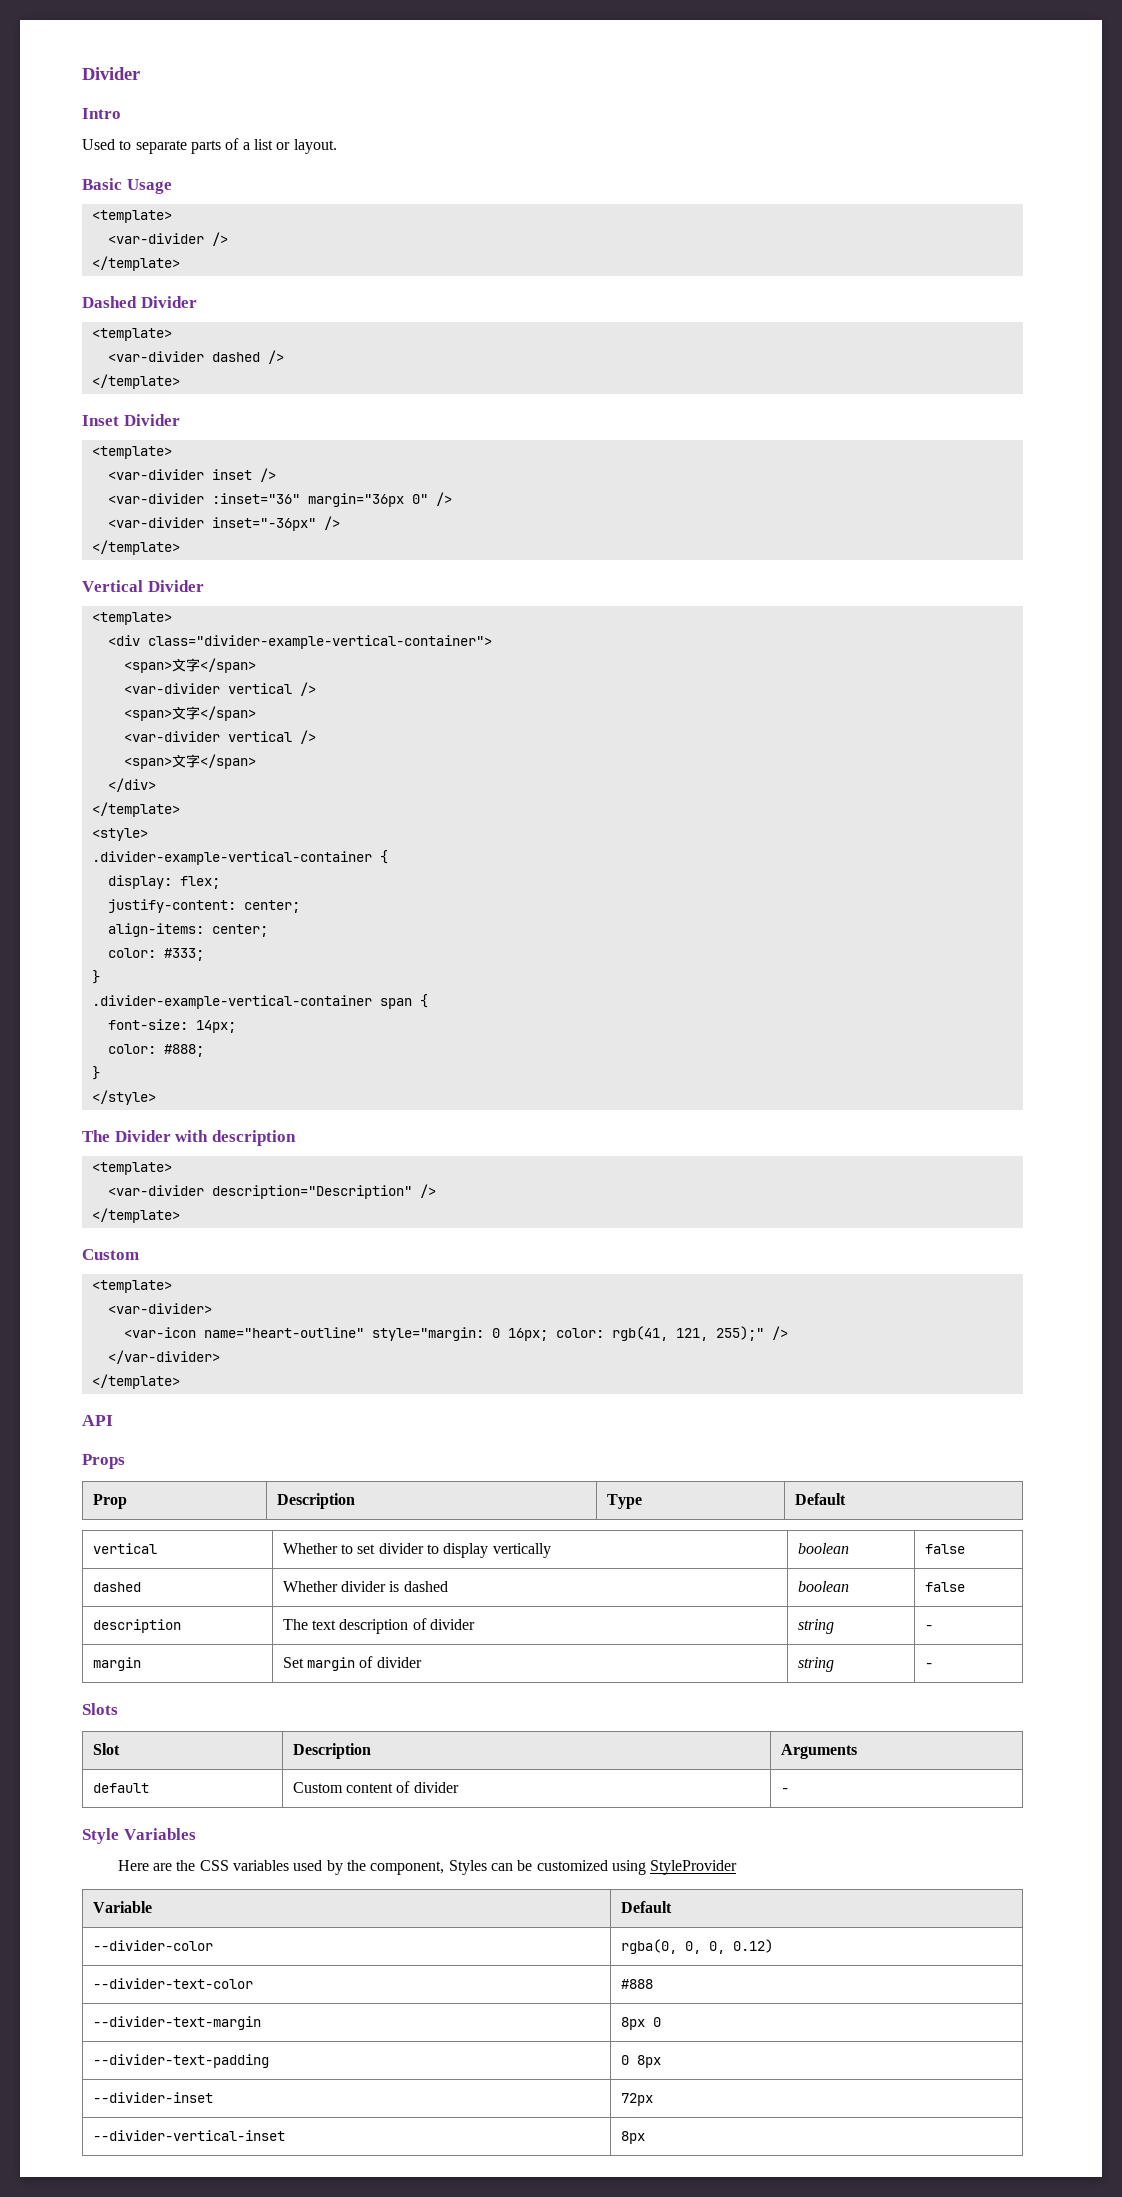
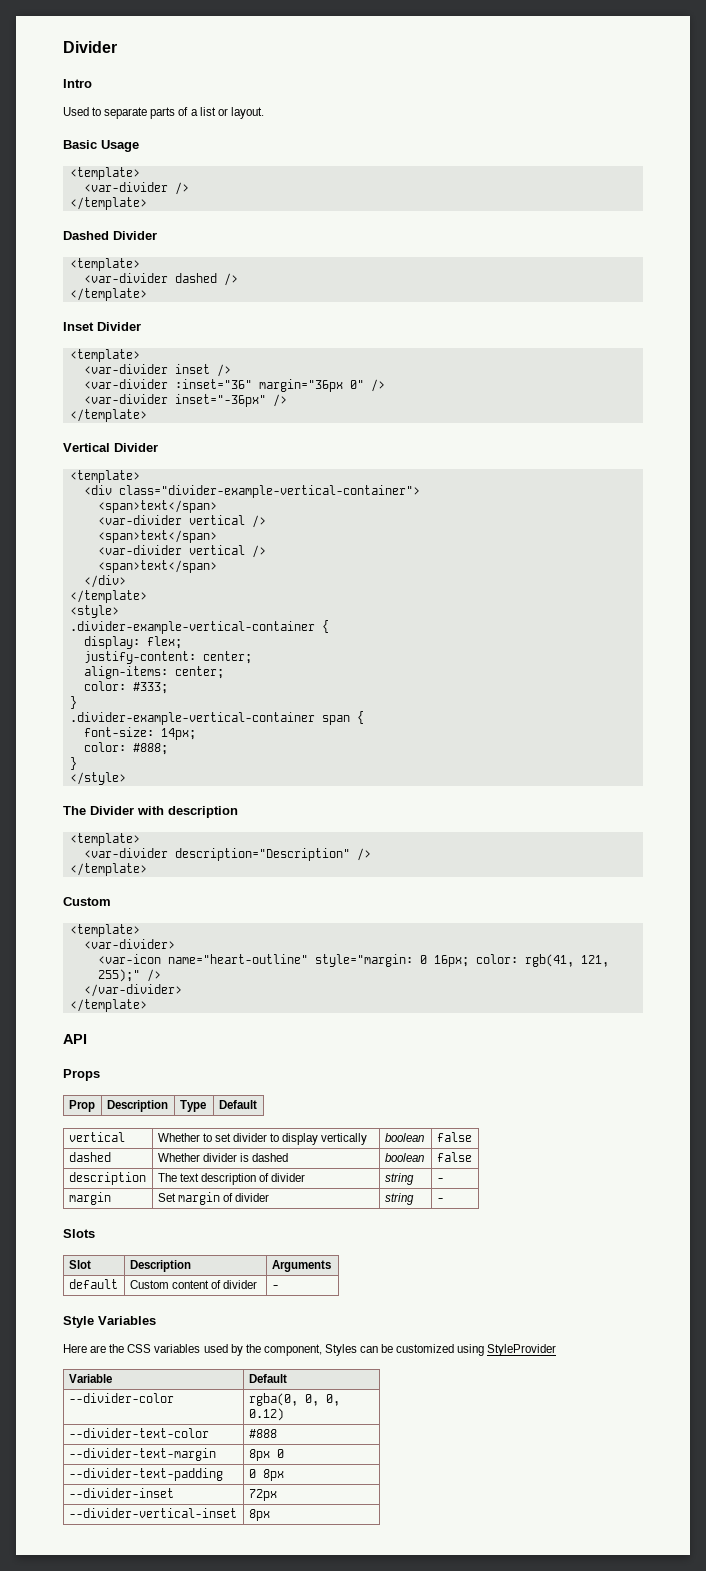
  <div class="divider-example-vertical-container">
- <span>文字</span>
+ <span>text</span>
  <var-divider vertical />
- <span>文字</span>
+ <span>text</span>
  <var-divider vertical />
- <span>文字</span>
+ <span>text</span>

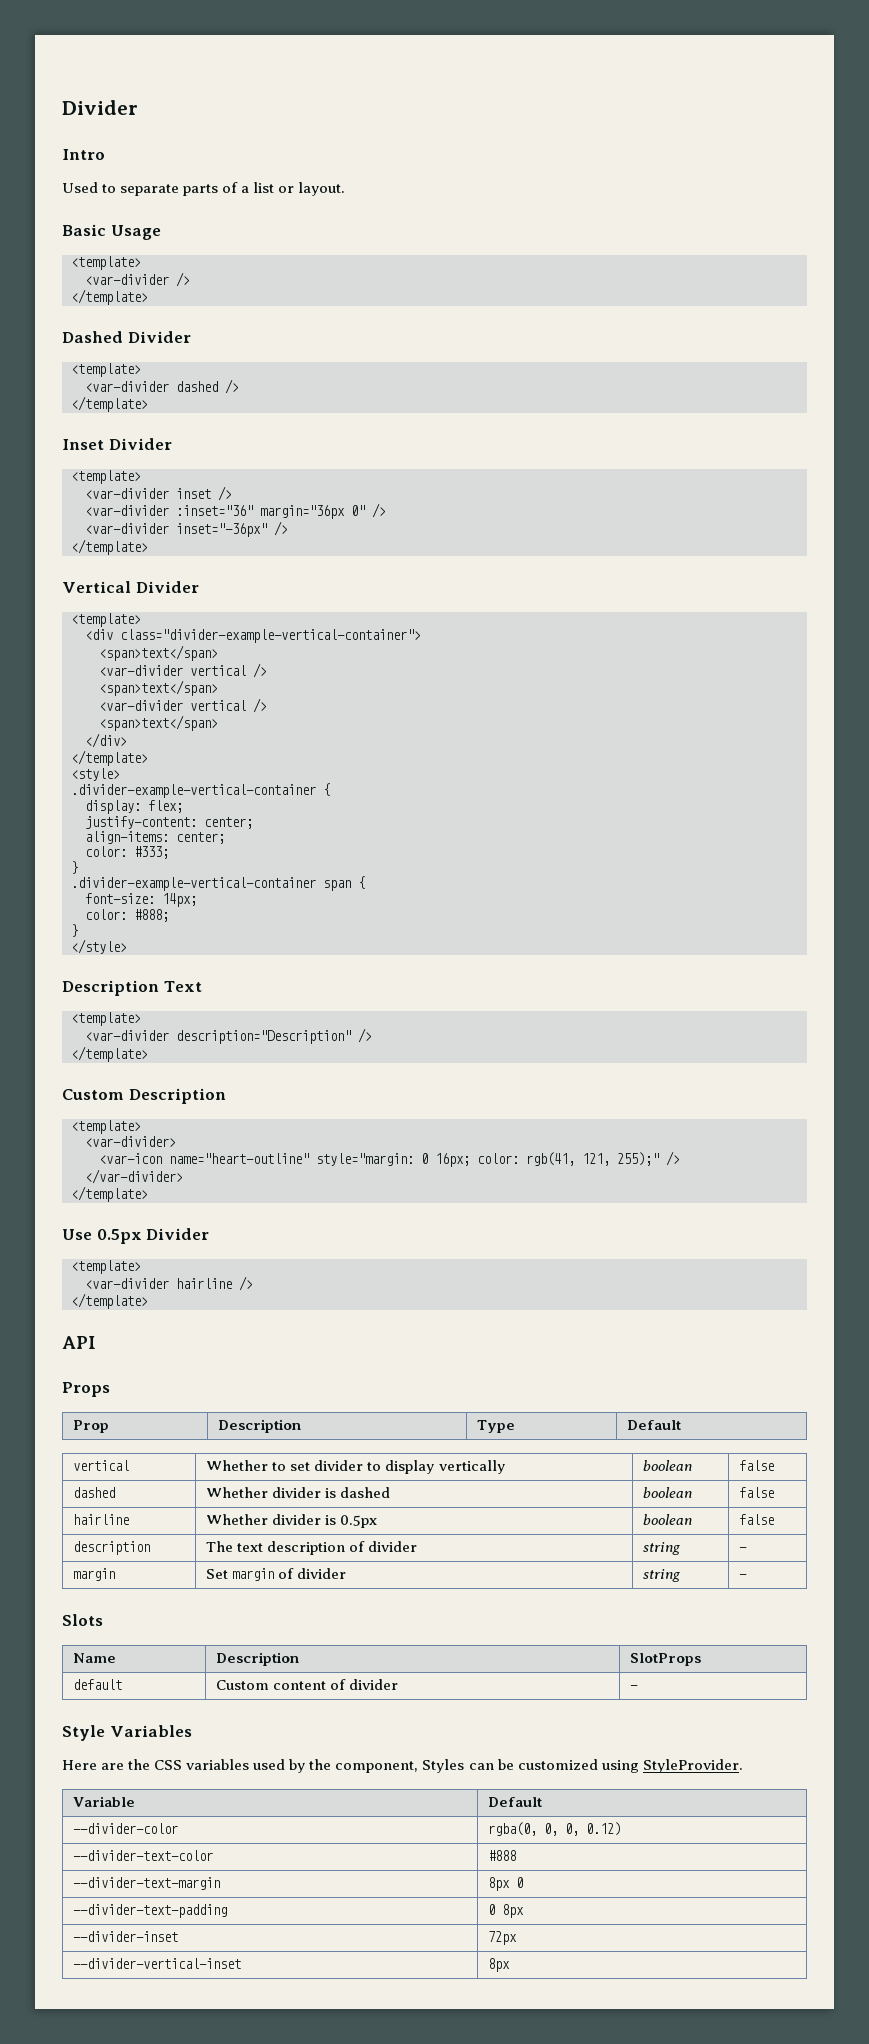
- The Divider with description
+ Description Text
  <var-divider description="Description" />
  </template>
- Custom
+ Custom Description
+ Use 0.5px Divider
+ <template>
+ <var-divider hairline />
+ </template>
+ hairline | Whether divider is 0.5px | boolean | false
- Slot | Description | Arguments
+ Name | Description | SlotProps
- Here are the CSS variables used by the component, Styles can be customized using StyleProvider
+ Here are the CSS variables used by the component, Styles can be customized using StyleProvider.

